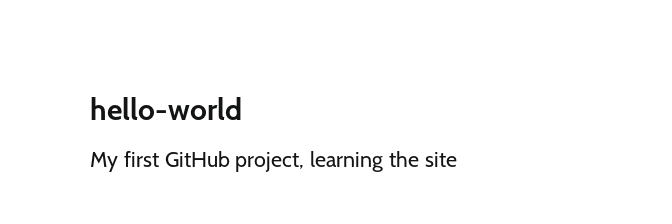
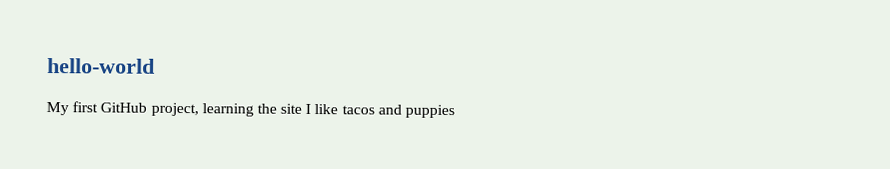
- My first GitHub project, learning the site
+ My first GitHub project, learning the site I like tacos and puppies

